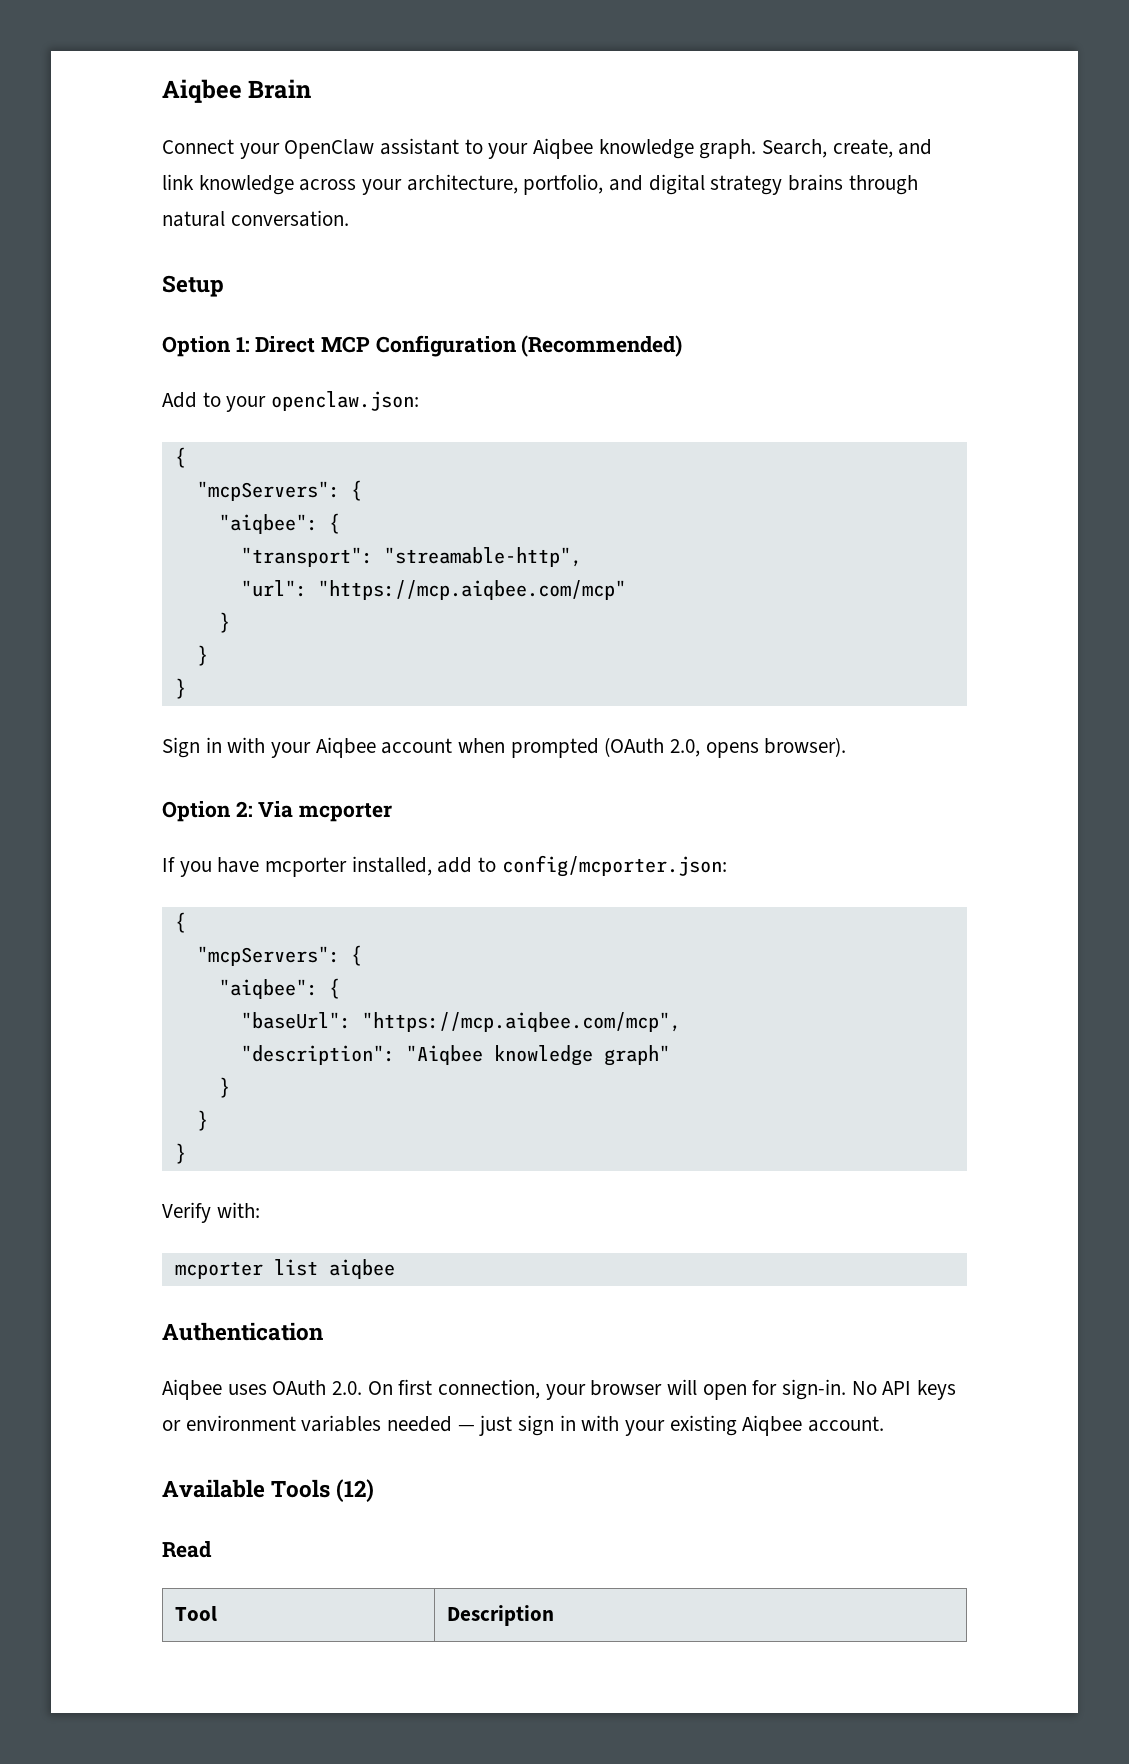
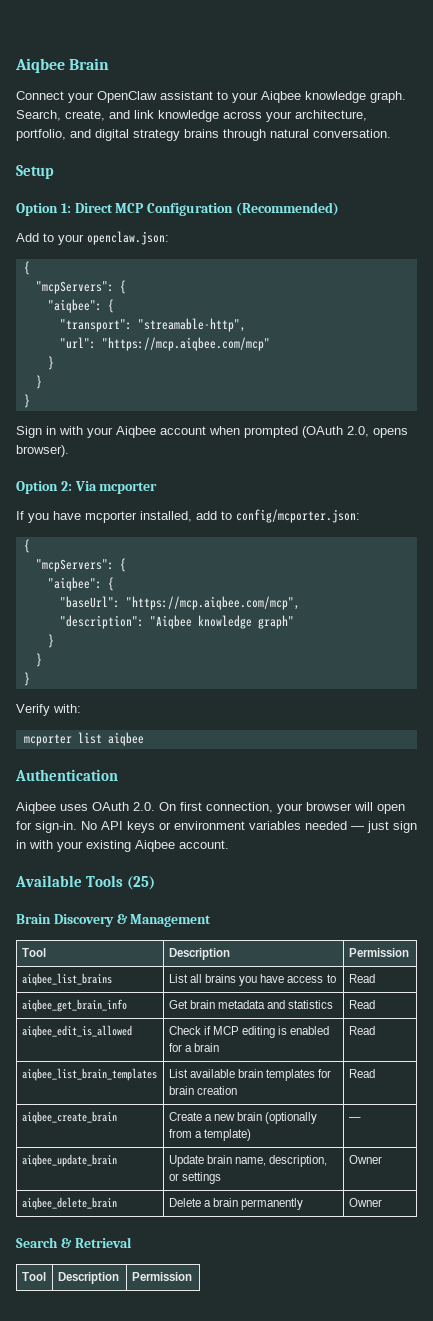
- Available Tools (12)
- Read
- Tool | Description
+ Available Tools (25)
+ Brain Discovery & Management
+ Tool | Description | Permission
+ aiqbee_list_brains | List all brains you have access to | Read
+ aiqbee_get_brain_info | Get brain metadata and statistics | Read
+ aiqbee_edit_is_allowed | Check if MCP editing is enabled for a brain | Read
+ aiqbee_list_brain_templates | List available brain templates for brain creation | Read
+ aiqbee_create_brain | Create a new brain (optionally from a template) | —
+ aiqbee_update_brain | Update brain name, description, or settings | Owner
+ aiqbee_delete_brain | Delete a brain permanently | Owner
+ Search & Retrieval
+ Tool | Description | Permission

